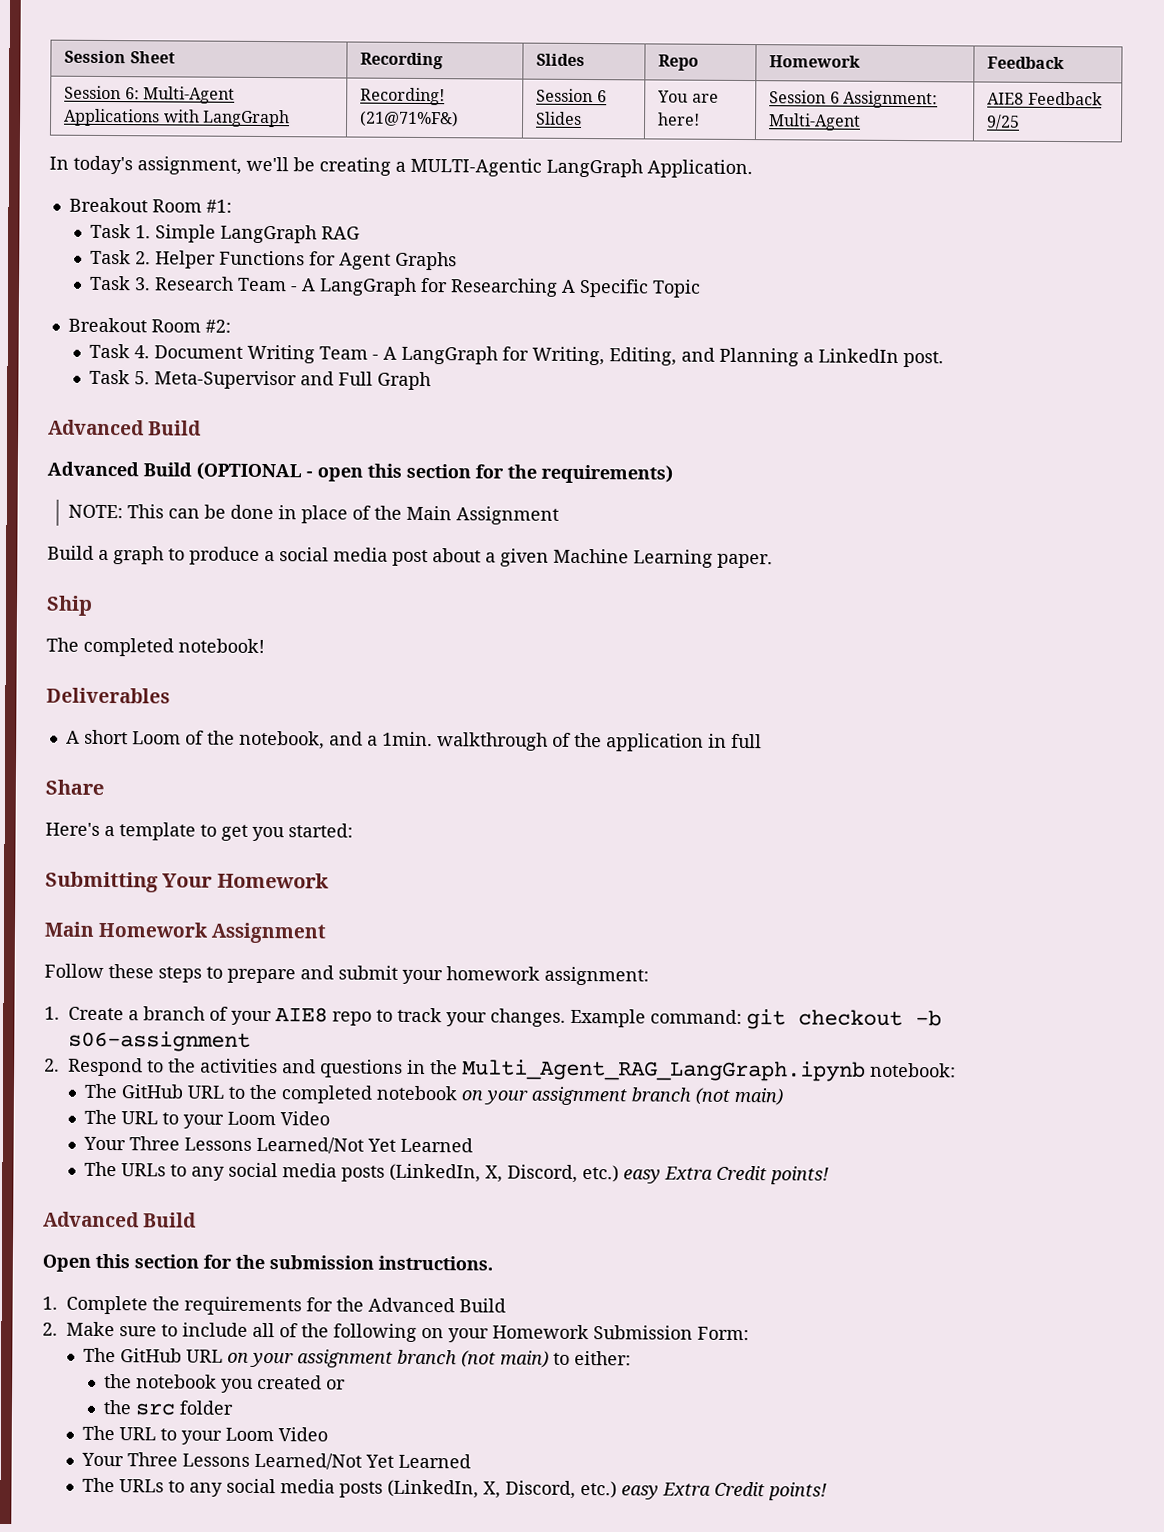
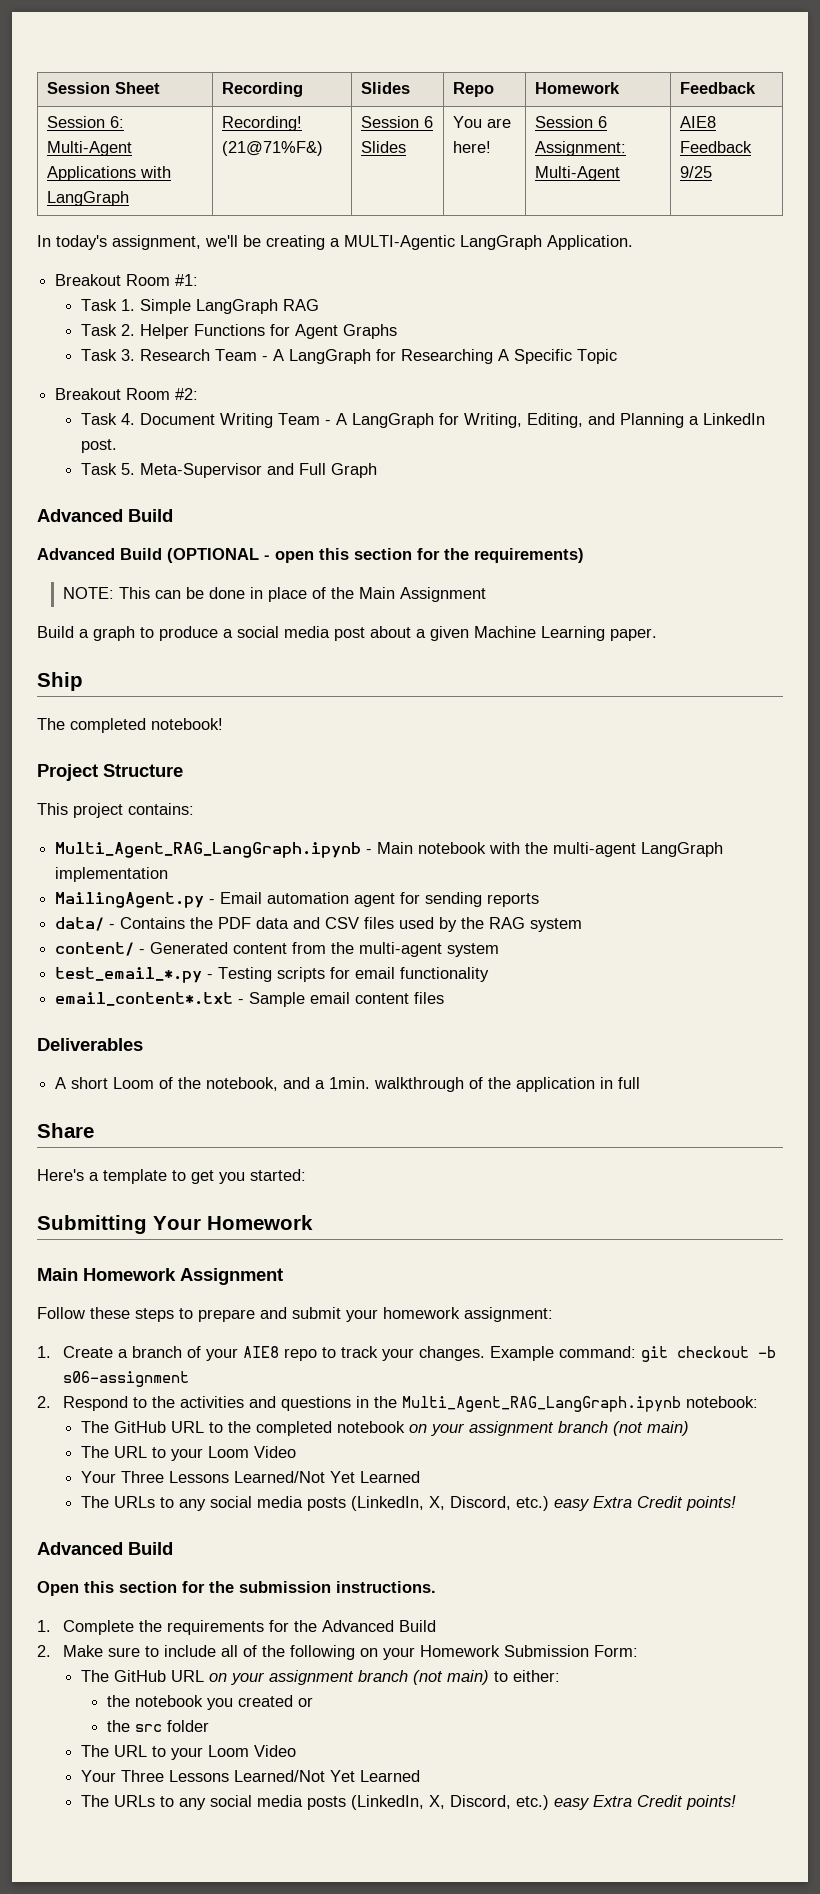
+ Project Structure
+ This project contains:
+ Multi_Agent_RAG_LangGraph.ipynb - Main notebook with the multi-agent LangGraph implementation
+ MailingAgent.py - Email automation agent for sending reports
+ data/ - Contains the PDF data and CSV files used by the RAG system
+ content/ - Generated content from the multi-agent system
+ test_email_*.py - Testing scripts for email functionality
+ email_content*.txt - Sample email content files

